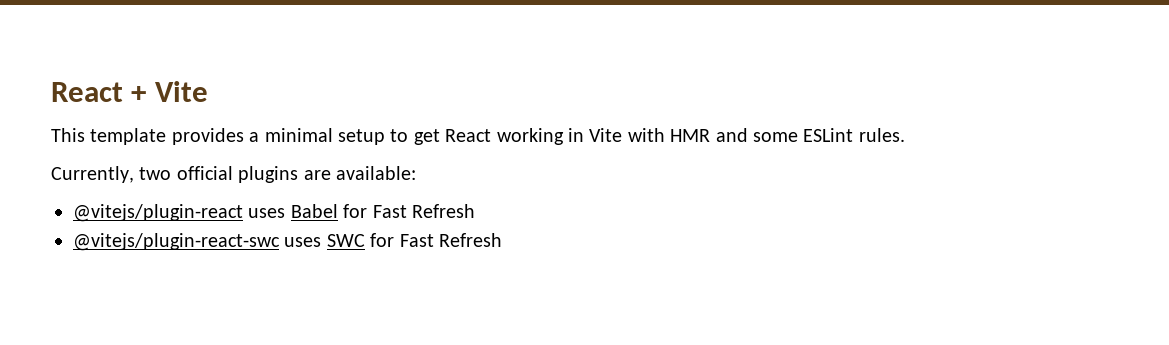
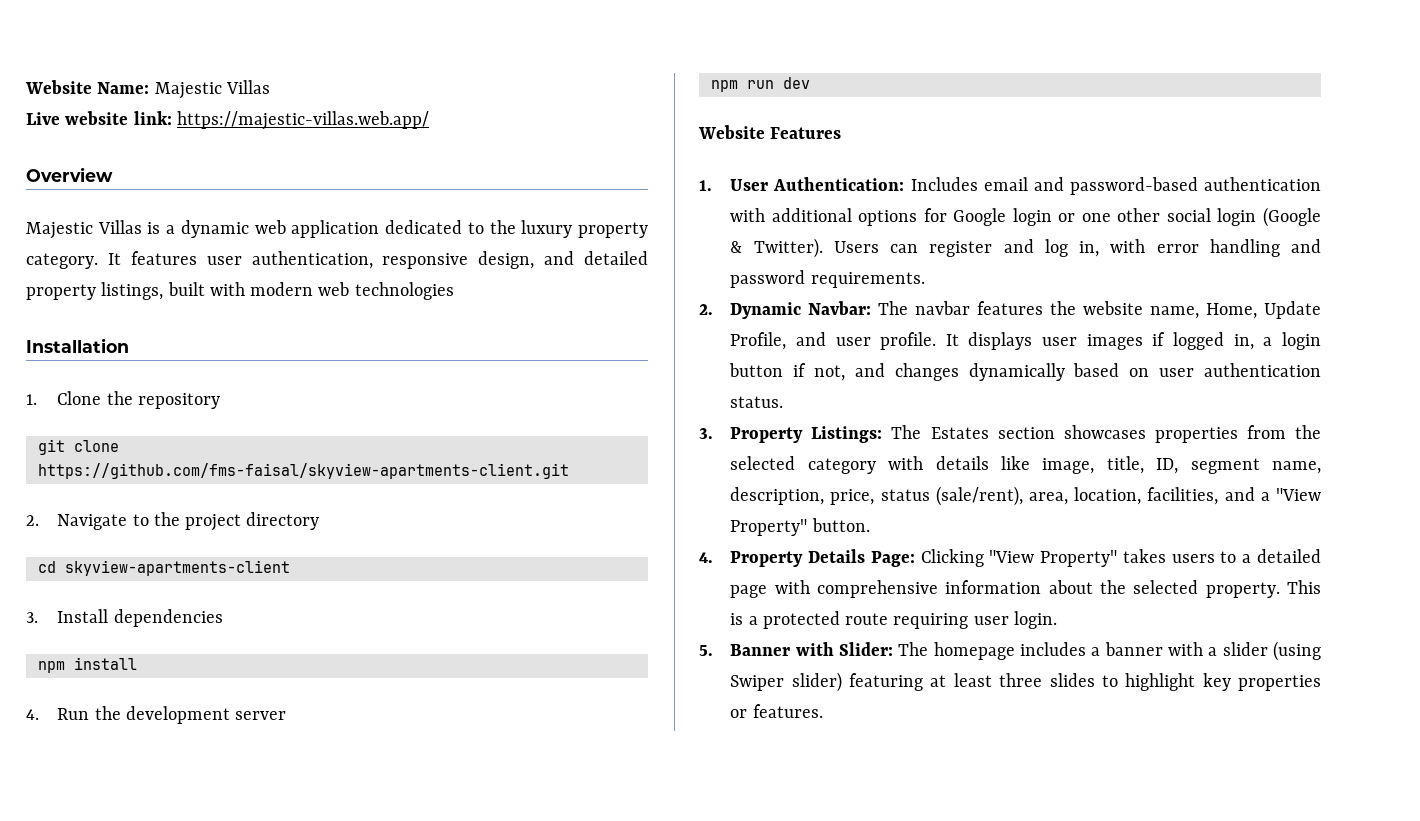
- React + Vite
- This template provides a minimal setup to get React working in Vite with HMR and some ESLint rules.
- Currently, two official plugins are available:
- @vitejs/plugin-react uses Babel for Fast Refresh
- @vitejs/plugin-react-swc uses SWC for Fast Refresh
+ Website Name: Majestic Villas
+ Live website link: https://majestic-villas.web.app/
+ Overview
+ Majestic Villas is a dynamic web application dedicated to the luxury property category. It features user authentication, responsive design, and detailed property listings, built with modern web technologies
+ Installation
+ 1. Clone the repository
+ git clone https://github.com/fms-faisal/skyview-apartments-client.git
+ 2. Navigate to the project directory
+ cd skyview-apartments-client
+ 3. Install dependencies
+ npm install
+ 4. Run the development server
+ npm run dev
+ Website Features
+ 1. User Authentication: Includes email and password-based authentication with additional options for Google login or one other social login (Google & Twitter). Users can register and log in, with error handling and password requirements.
+ 2. Dynamic Navbar: The navbar features the website name, Home, Update Profile, and user profile. It displays user images if logged in, a login button if not, and changes dynamically based on user authentication status.
+ 3. Property Listings: The Estates section showcases properties from the selected category with details like image, title, ID, segment name, description, price, status (sale/rent), area, location, facilities, and a "View Property" button.
+ 4. Property Details Page: Clicking "View Property" takes users to a detailed page with comprehensive information about the selected property. This is a protected route requiring user login.
+ 5. Banner with Slider: The homepage includes a banner with a slider (using Swiper slider) featuring at least three slides to highlight key properties or features.

